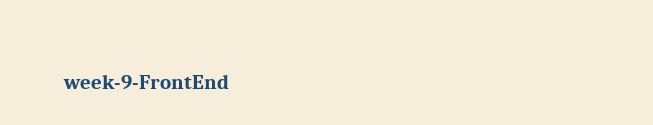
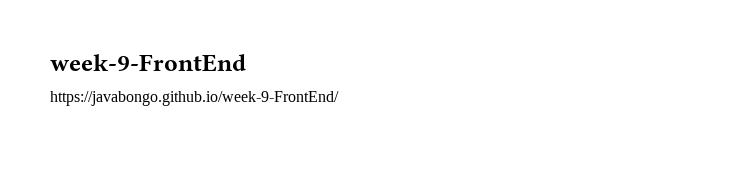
+ https://javabongo.github.io/week-9-FrontEnd/

